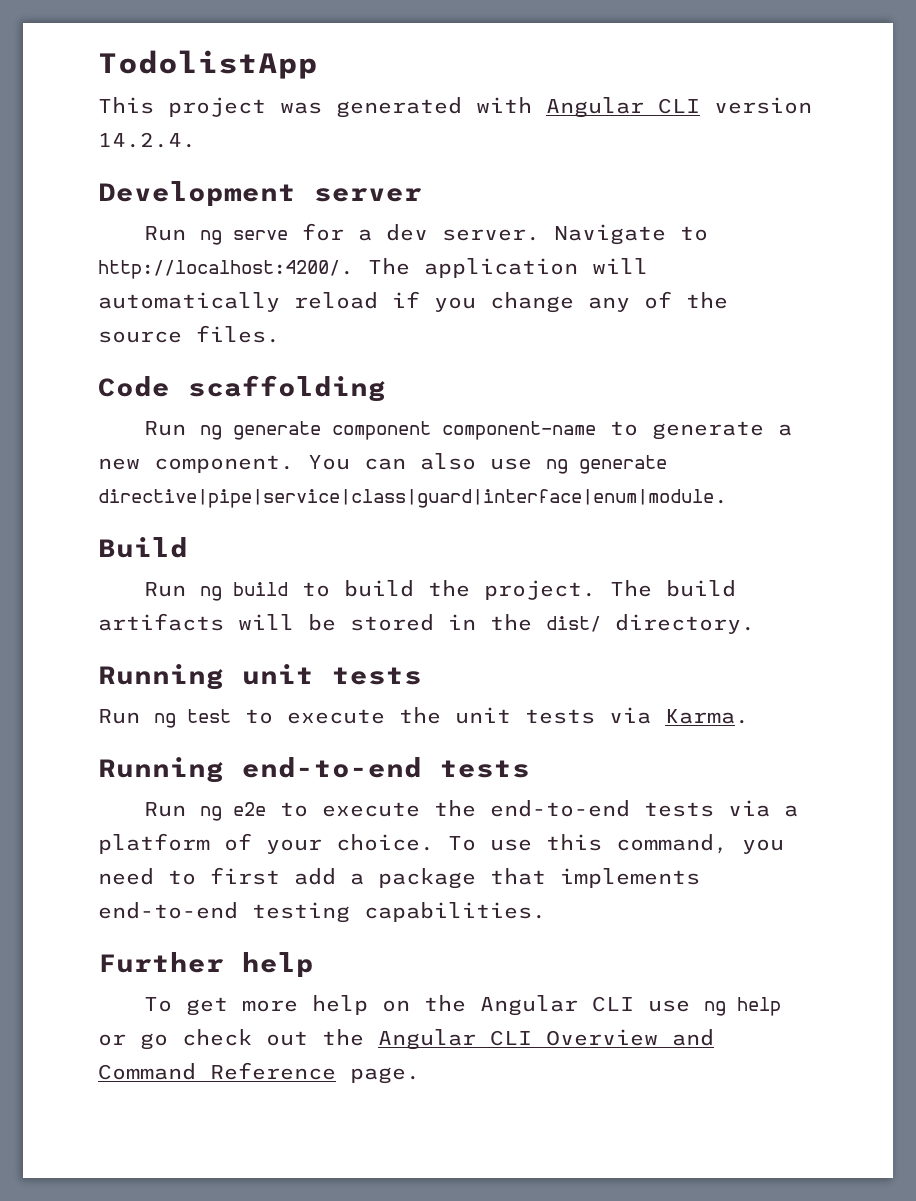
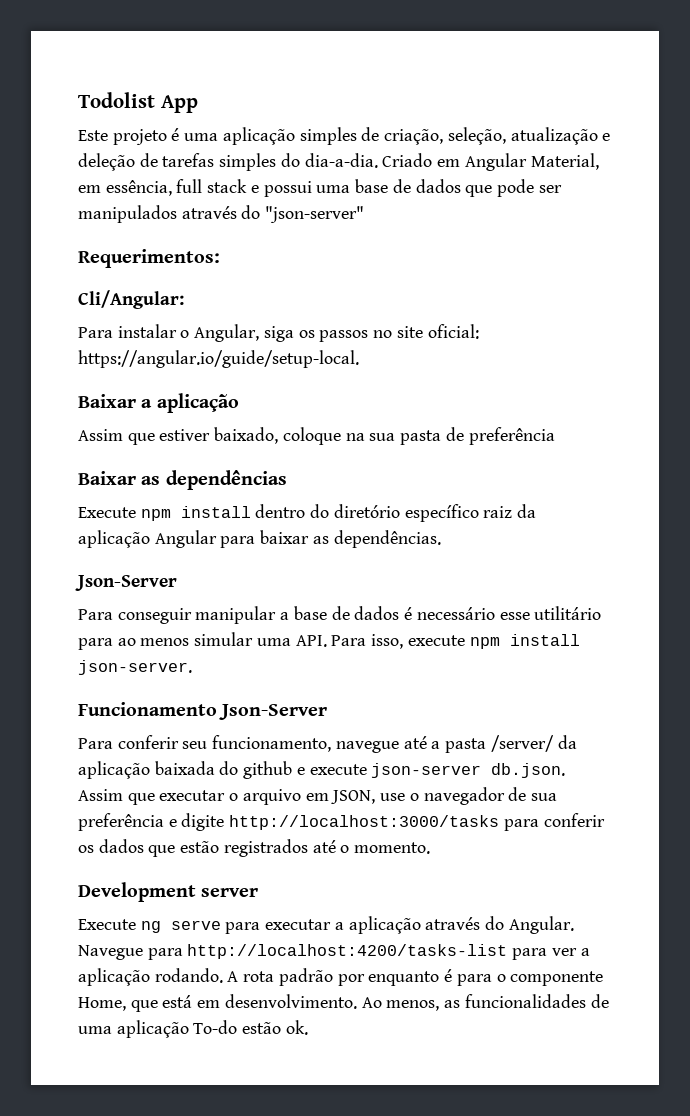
- TodolistApp
- This project was generated with Angular CLI version 14.2.4.
+ Todolist App
+ Este projeto é uma aplicação simples de criação, seleção, atualização e deleção de tarefas simples do dia-a-dia. Criado em Angular Material, em essência, full stack e possui uma base de dados que pode ser manipulados através do "json-server"
+ Requerimentos:
+ Cli/Angular:
+ Para instalar o Angular, siga os passos no site oficial: https://angular.io/guide/setup-local.
+ Baixar a aplicação
+ Assim que estiver baixado, coloque na sua pasta de preferência
+ Baixar as dependências
+ Execute npm install dentro do diretório específico raiz da aplicação Angular para baixar as dependências.
+ Json-Server
+ Para conseguir manipular a base de dados é necessário esse utilitário para ao menos simular uma API. Para isso, execute npm install json-server.
+ Funcionamento Json-Server
+ Para conferir seu funcionamento, navegue até a pasta /server/ da aplicação baixada do github e execute json-server db.json. Assim que executar o arquivo em JSON, use o navegador de sua preferência e digite http://localhost:3000/tasks para conferir os dados que estão registrados até o momento.
- Run ng serve for a dev server. Navigate to http://localhost:4200/. The application will automatically reload if you change any of the source files.
- Code scaffolding
- Run ng generate component component-name to generate a new component. You can also use ng generate directive|pipe|service|class|guard|interface|enum|module.
- Build
- Run ng build to build the project. The build artifacts will be stored in the dist/ directory.
- Running unit tests
- Run ng test to execute the unit tests via Karma.
- Running end-to-end tests
- Run ng e2e to execute the end-to-end tests via a platform of your choice. To use this command, you need to first add a package that implements end-to-end testing capabilities.
- Further help
- To get more help on the Angular CLI use ng help or go check out the Angular CLI Overview and Command Reference page.
+ Execute ng serve para executar a aplicação através do Angular. Navegue para http://localhost:4200/tasks-list para ver a aplicação rodando. A rota padrão por enquanto é para o componente Home, que está em desenvolvimento. Ao menos, as funcionalidades de uma aplicação To-do estão ok.

